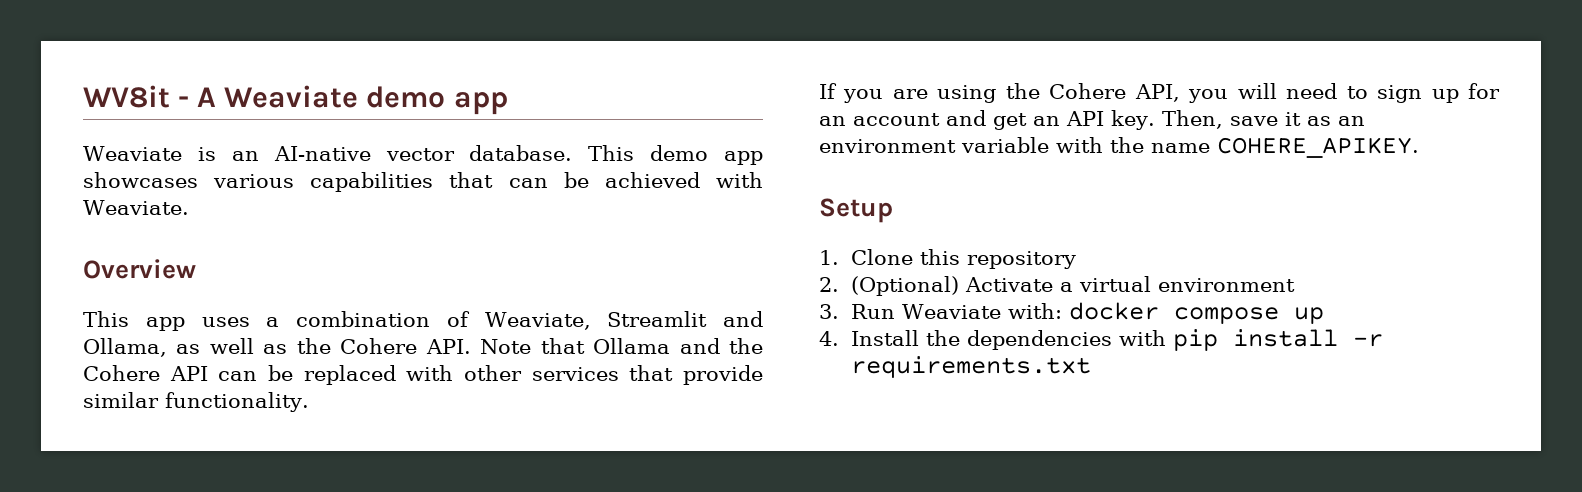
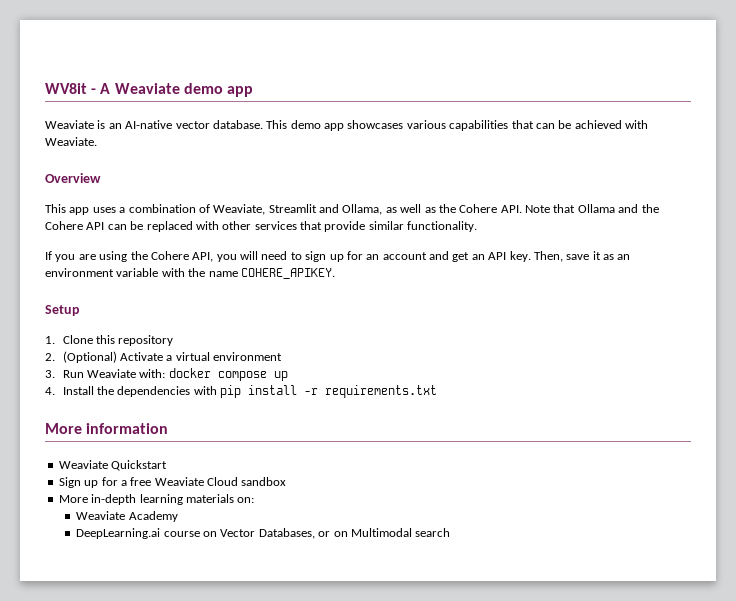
+ More information
+ Weaviate Quickstart
+ Sign up for a free Weaviate Cloud sandbox
+ More in-depth learning materials on:
+ Weaviate Academy
+ DeepLearning.ai course on Vector Databases, or on Multimodal search

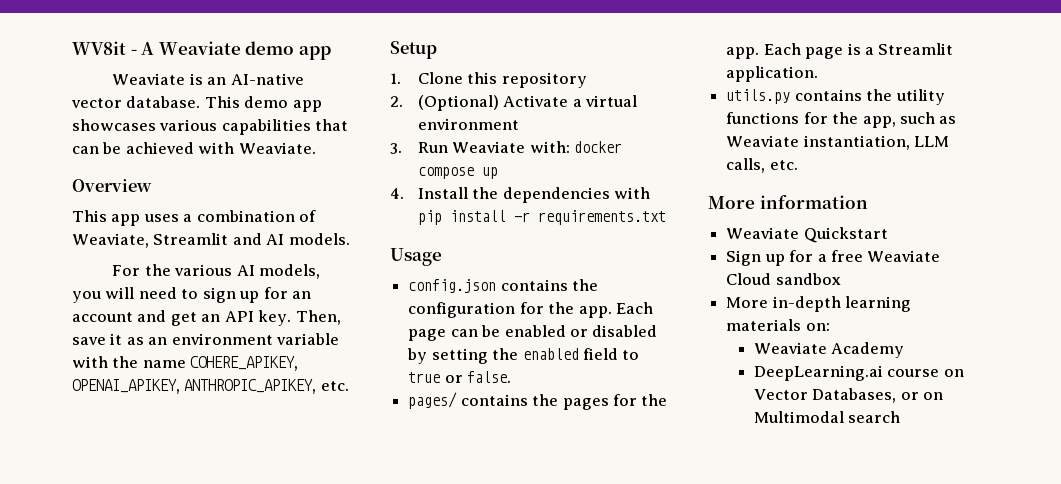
- This app uses a combination of Weaviate, Streamlit and Ollama, as well as the Cohere API. Note that Ollama and the Cohere API can be replaced with other services that provide similar functionality.
- If you are using the Cohere API, you will need to sign up for an account and get an API key.
+ This app uses a combination of Weaviate, Streamlit and AI models.
+ For the various AI models, you will need to sign up for an account and get an API key.
- Then, save it as an environment variable with the name COHERE_APIKEY.
+ Then, save it as an environment variable with the name COHERE_APIKEY, OPENAI_APIKEY, ANTHROPIC_APIKEY, etc.
+ Usage
+ config.json contains the configuration for the app. Each page can be enabled or disabled by setting the enabled field to true or false.
+ pages/ contains the pages for the app. Each page is a Streamlit application.
+ utils.py contains the utility functions for the app, such as Weaviate instantiation, LLM calls, etc.

